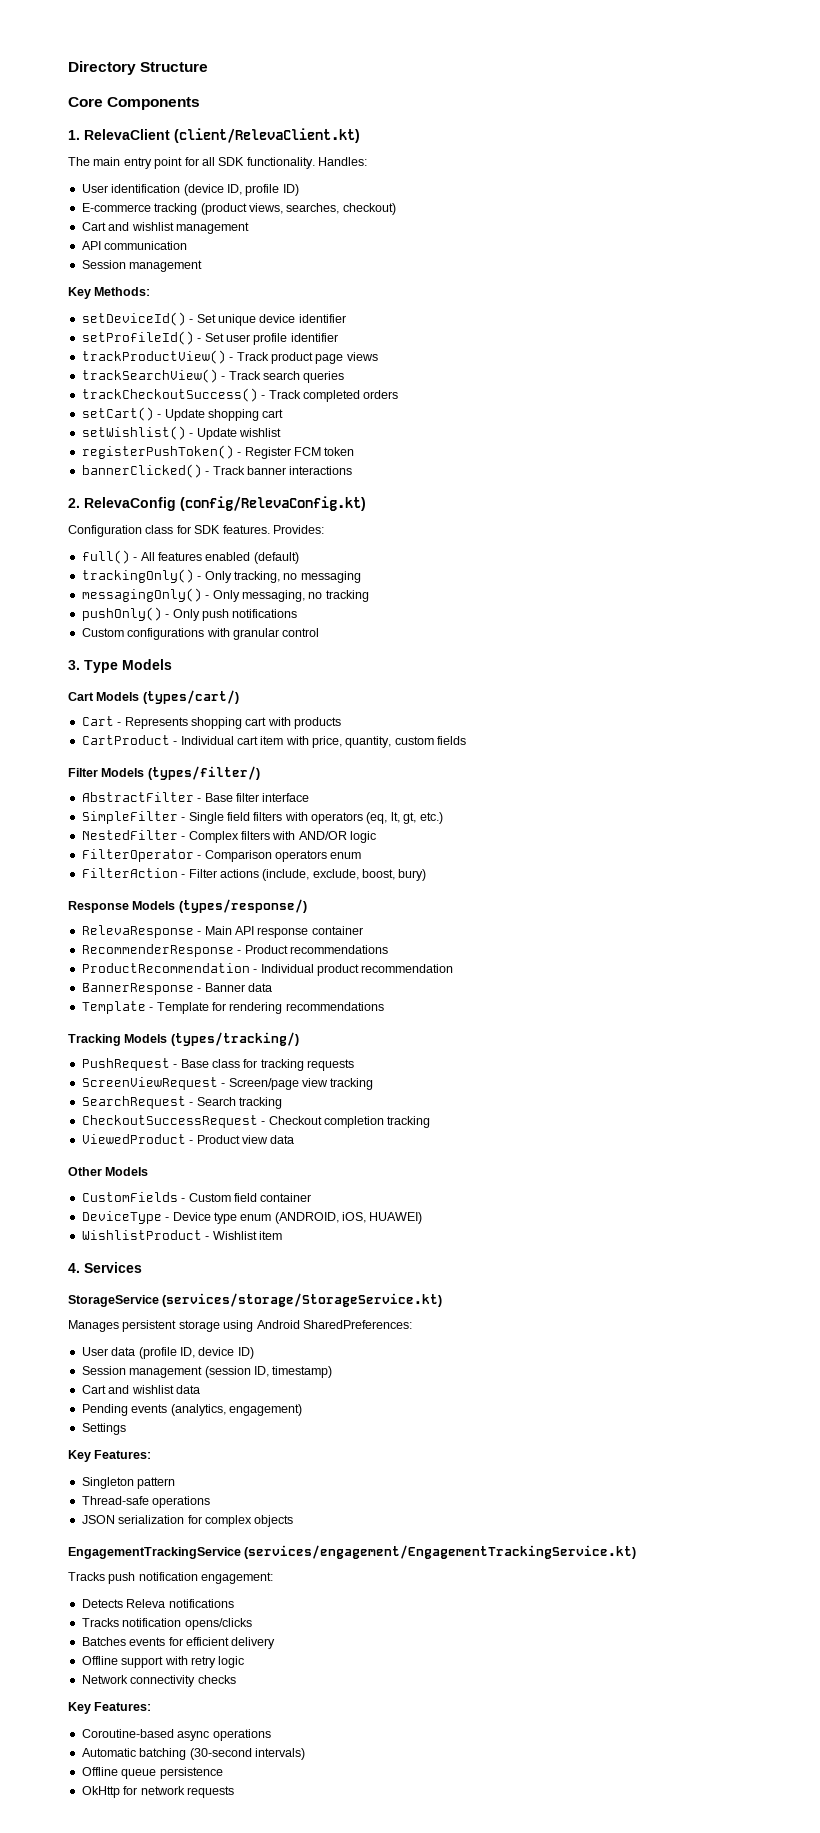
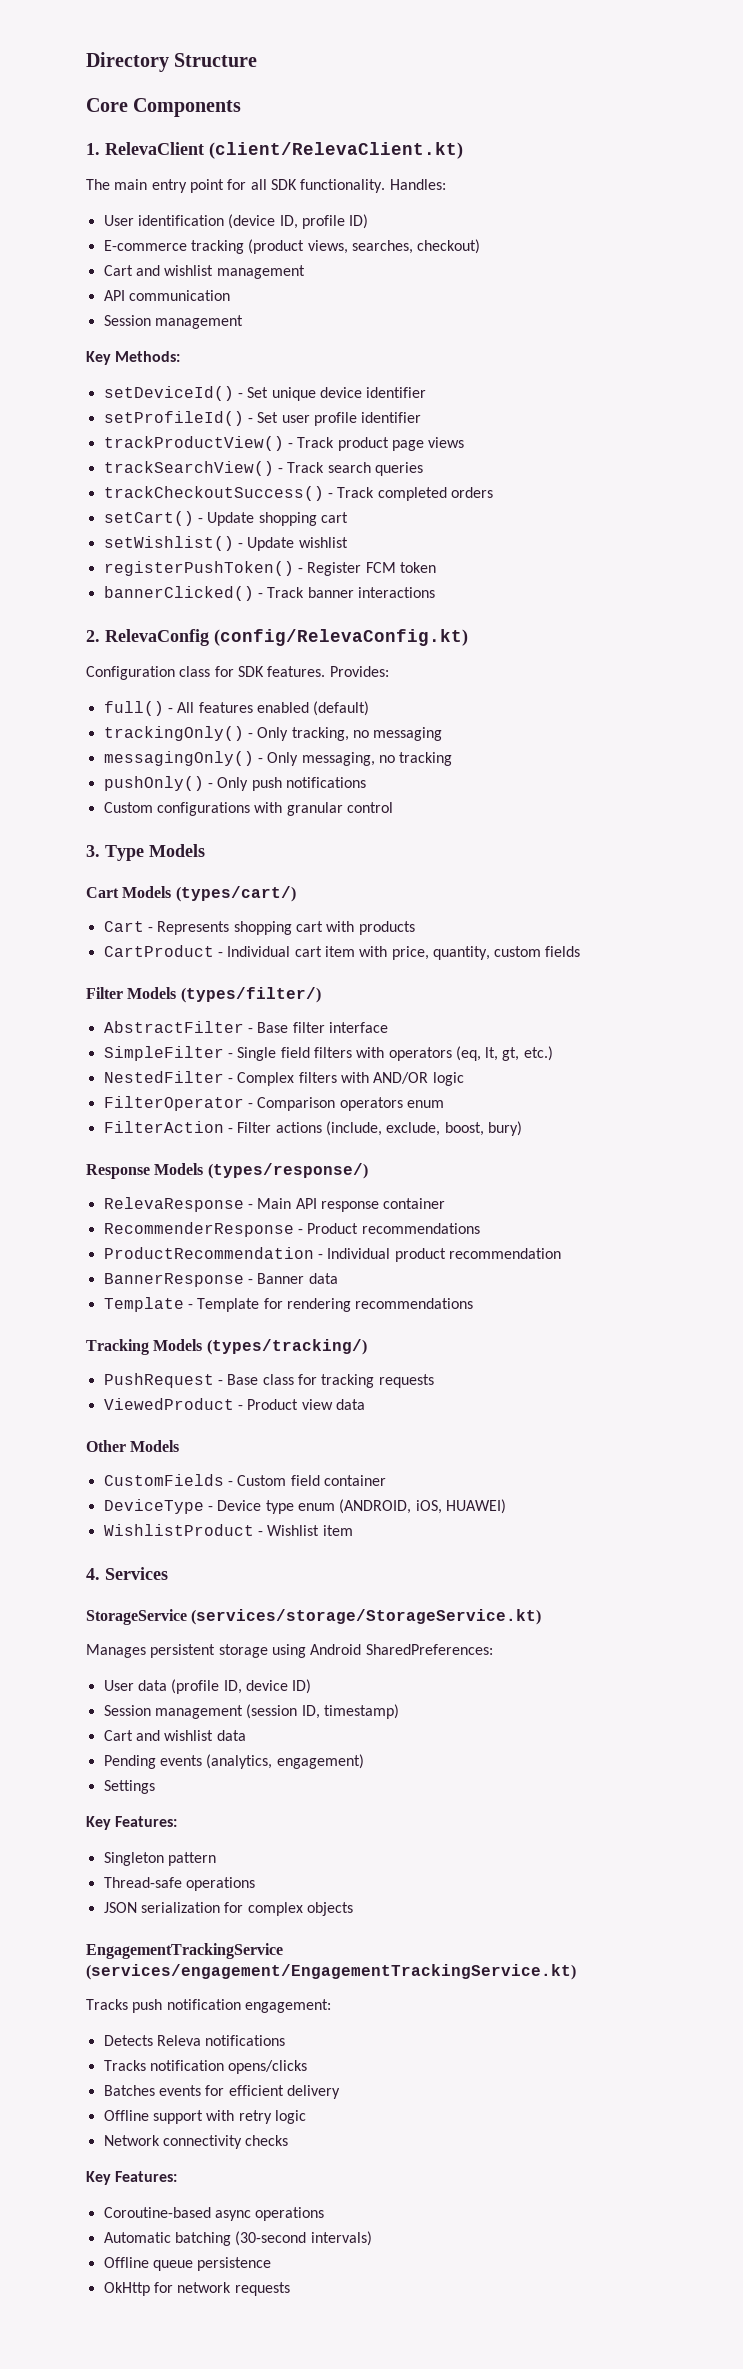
- ScreenViewRequest - Screen/page view tracking
- SearchRequest - Search tracking
- CheckoutSuccessRequest - Checkout completion tracking

